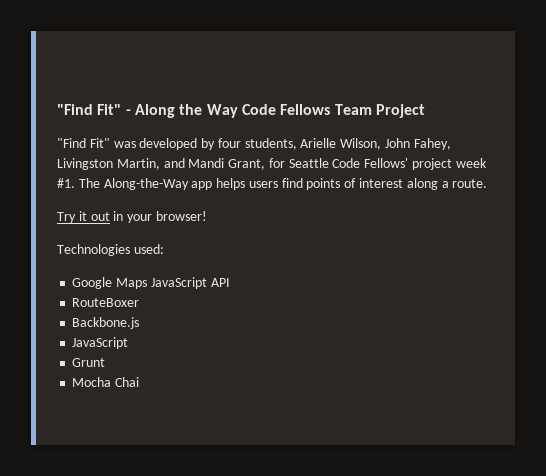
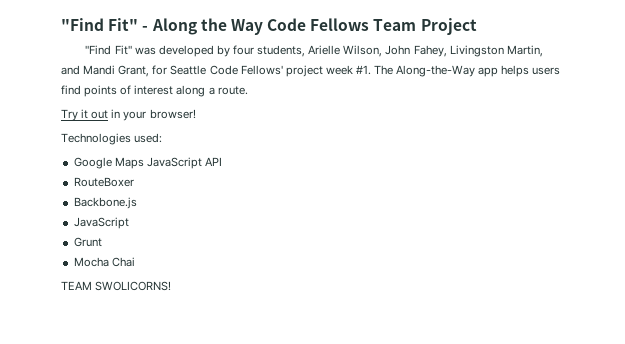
+ TEAM SWOLICORNS!

